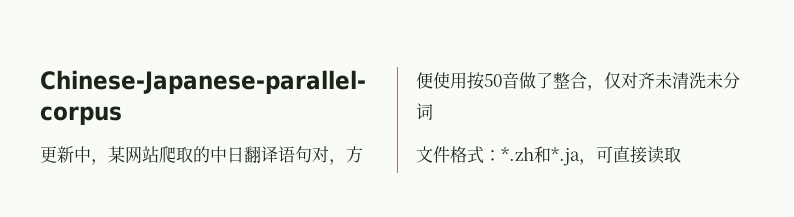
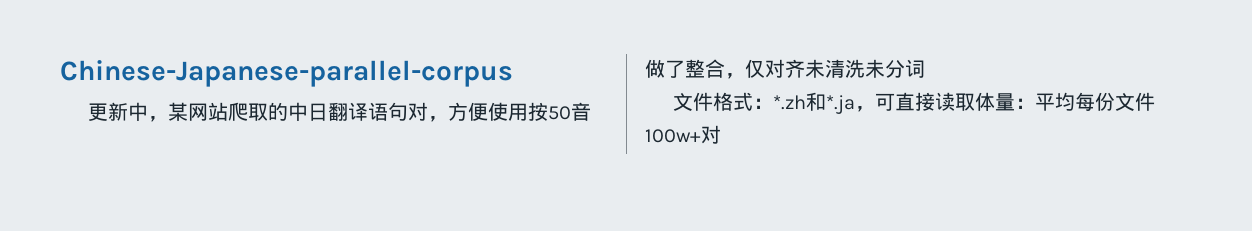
- 文件格式：*.zh和*.ja，可直接读取
+ 文件格式：*.zh和*.ja，可直接读取体量：平均每份文件100w+对

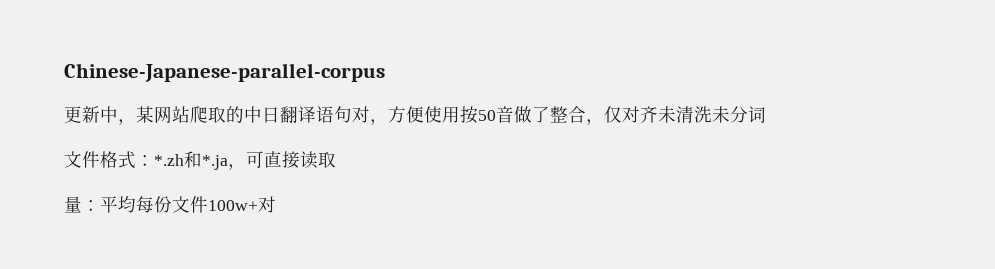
- 文件格式：*.zh和*.ja，可直接读取体量：平均每份文件100w+对
+ 文件格式：*.zh和*.ja，可直接读取
+ 量：平均每份文件100w+对

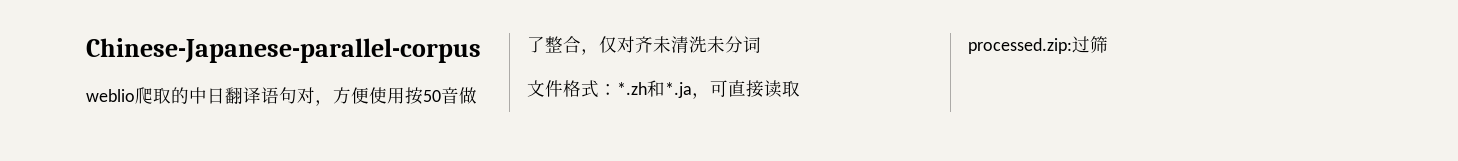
- 更新中，某网站爬取的中日翻译语句对，方便使用按50音做了整合，仅对齐未清洗未分词
+ weblio爬取的中日翻译语句对，方便使用按50音做了整合，仅对齐未清洗未分词
- 量：平均每份文件100w+对
+ processed.zip:过筛

